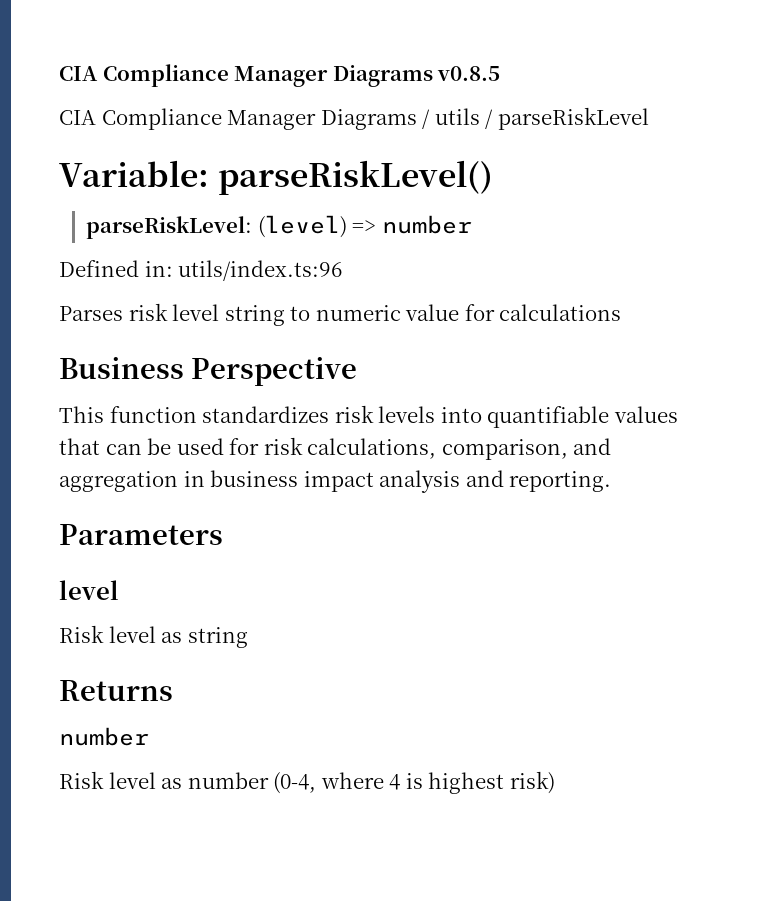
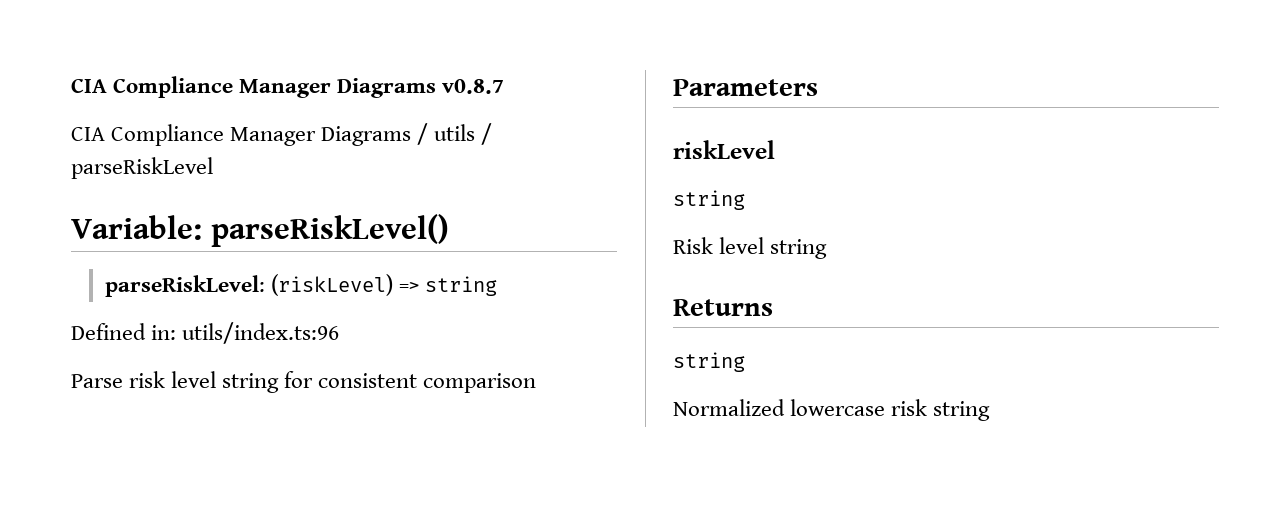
- CIA Compliance Manager Diagrams v0.8.5
+ CIA Compliance Manager Diagrams v0.8.7
- parseRiskLevel: (level) => number
+ parseRiskLevel: (riskLevel) => string
- Parses risk level string to numeric value for calculations
- Business Perspective
- This function standardizes risk levels into quantifiable values that can be used for risk calculations, comparison, and aggregation in business impact analysis and reporting.
+ Parse risk level string for consistent comparison
  Parameters
- level
- Risk level as string
+ riskLevel
+ string
+ Risk level string
  Returns
- number
- Risk level as number (0-4, where 4 is highest risk)
+ string
+ Normalized lowercase risk string

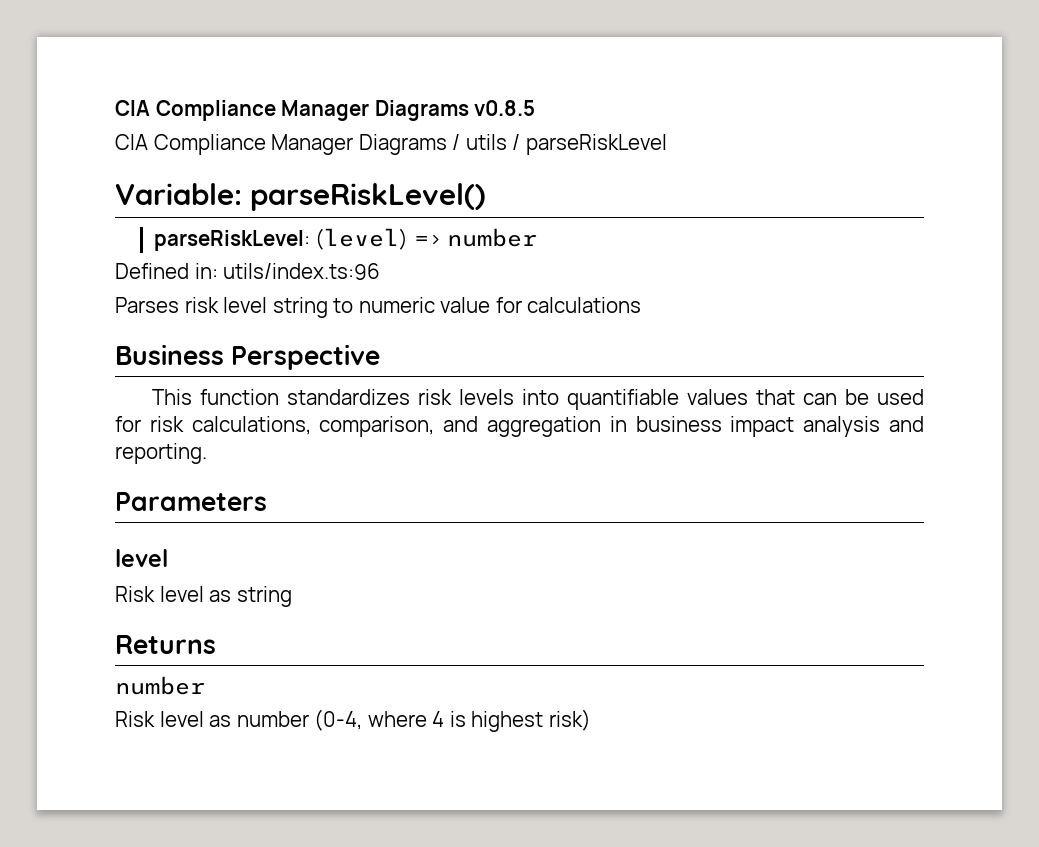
- CIA Compliance Manager Diagrams v0.8.7
+ CIA Compliance Manager Diagrams v0.8.5
- parseRiskLevel: (riskLevel) => string
+ parseRiskLevel: (level) => number
- Parse risk level string for consistent comparison
+ Parses risk level string to numeric value for calculations
+ Business Perspective
+ This function standardizes risk levels into quantifiable values that can be used for risk calculations, comparison, and aggregation in business impact analysis and reporting.
  Parameters
- riskLevel
- string
- Risk level string
+ level
+ Risk level as string
  Returns
- string
- Normalized lowercase risk string
+ number
+ Risk level as number (0-4, where 4 is highest risk)

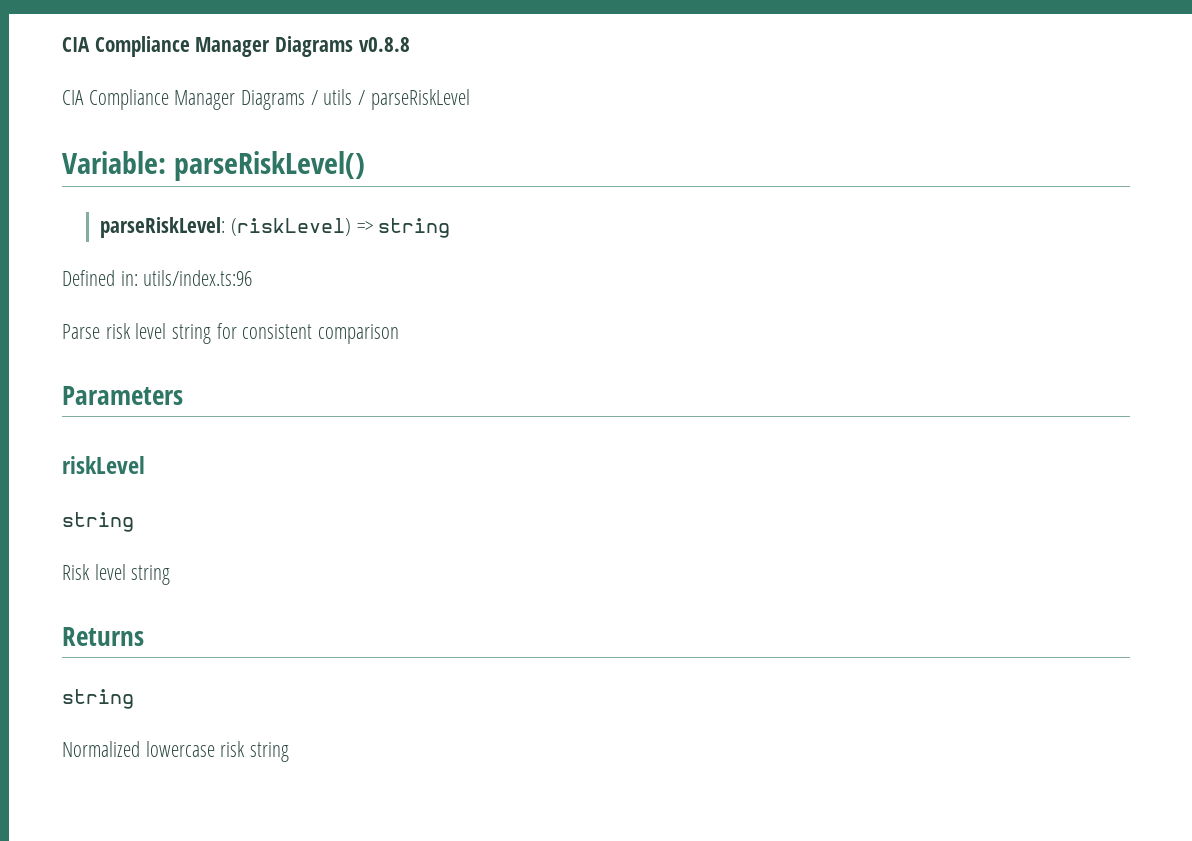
- CIA Compliance Manager Diagrams v0.8.5
+ CIA Compliance Manager Diagrams v0.8.8
- parseRiskLevel: (level) => number
+ parseRiskLevel: (riskLevel) => string
- Parses risk level string to numeric value for calculations
- Business Perspective
- This function standardizes risk levels into quantifiable values that can be used for risk calculations, comparison, and aggregation in business impact analysis and reporting.
+ Parse risk level string for consistent comparison
  Parameters
- level
- Risk level as string
+ riskLevel
+ string
+ Risk level string
  Returns
- number
- Risk level as number (0-4, where 4 is highest risk)
+ string
+ Normalized lowercase risk string

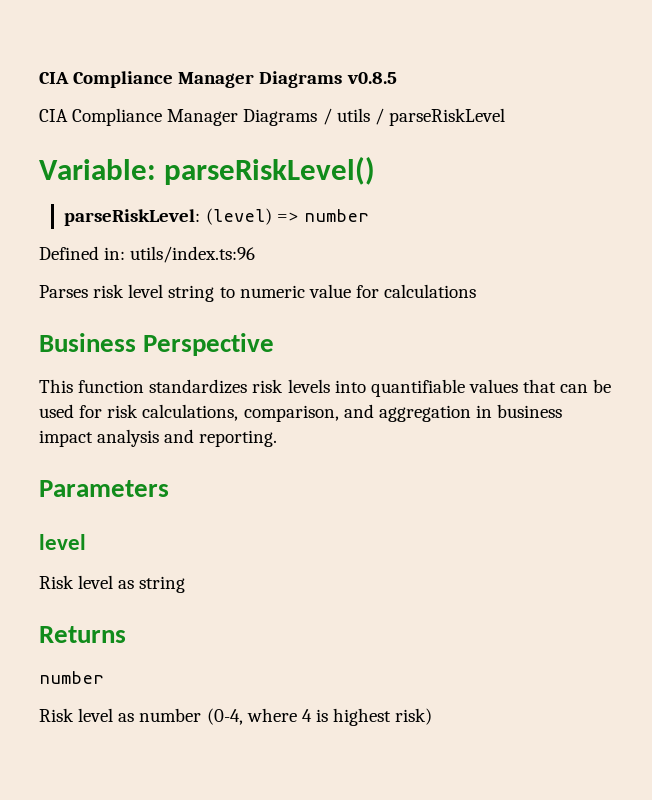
- CIA Compliance Manager Diagrams v0.8.8
+ CIA Compliance Manager Diagrams v0.8.5
- parseRiskLevel: (riskLevel) => string
+ parseRiskLevel: (level) => number
- Parse risk level string for consistent comparison
+ Parses risk level string to numeric value for calculations
+ Business Perspective
+ This function standardizes risk levels into quantifiable values that can be used for risk calculations, comparison, and aggregation in business impact analysis and reporting.
  Parameters
- riskLevel
- string
- Risk level string
+ level
+ Risk level as string
  Returns
- string
- Normalized lowercase risk string
+ number
+ Risk level as number (0-4, where 4 is highest risk)

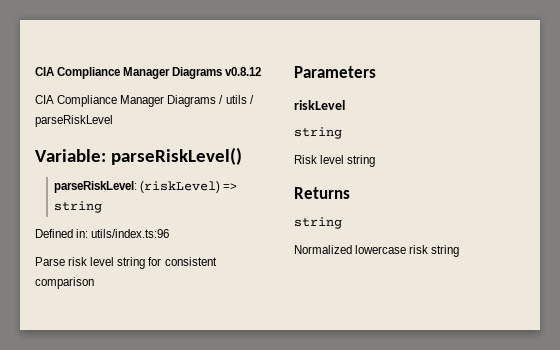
- CIA Compliance Manager Diagrams v0.8.5
+ CIA Compliance Manager Diagrams v0.8.12
- parseRiskLevel: (level) => number
+ parseRiskLevel: (riskLevel) => string
- Parses risk level string to numeric value for calculations
- Business Perspective
- This function standardizes risk levels into quantifiable values that can be used for risk calculations, comparison, and aggregation in business impact analysis and reporting.
+ Parse risk level string for consistent comparison
  Parameters
- level
- Risk level as string
+ riskLevel
+ string
+ Risk level string
  Returns
- number
- Risk level as number (0-4, where 4 is highest risk)
+ string
+ Normalized lowercase risk string

